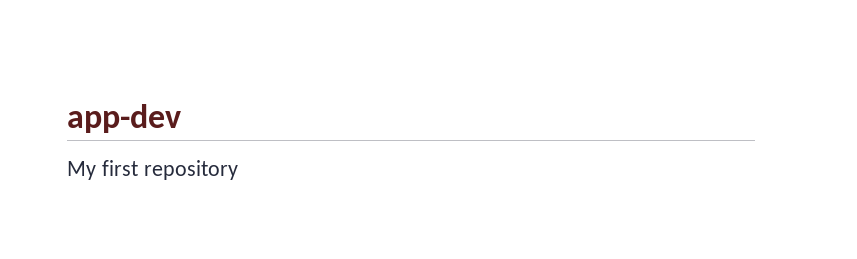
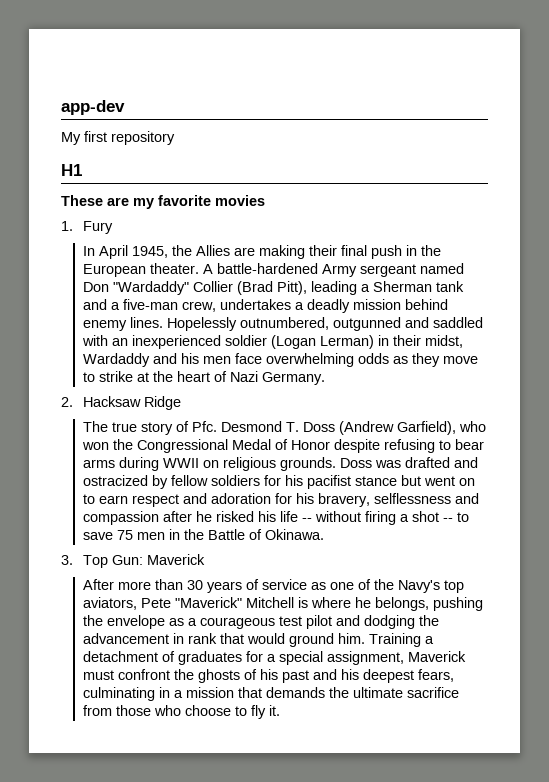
+ H1
+ These are my favorite movies
+ 1. Fury
+ In April 1945, the Allies are making their final push in the European theater. A battle-hardened Army sergeant named Don "Wardaddy" Collier (Brad Pitt), leading a Sherman tank and a five-man crew, undertakes a deadly mission behind enemy lines. Hopelessly outnumbered, outgunned and saddled with an inexperienced soldier (Logan Lerman) in their midst, Wardaddy and his men face overwhelming odds as they move to strike at the heart of Nazi Germany.
+ 2. Hacksaw Ridge
+ The true story of Pfc. Desmond T. Doss (Andrew Garfield), who won the Congressional Medal of Honor despite refusing to bear arms during WWII on religious grounds. Doss was drafted and ostracized by fellow soldiers for his pacifist stance but went on to earn respect and adoration for his bravery, selflessness and compassion after he risked his life -- without firing a shot -- to save 75 men in the Battle of Okinawa.
+ 3. Top Gun: Maverick
+ After more than 30 years of service as one of the Navy's top aviators, Pete "Maverick" Mitchell is where he belongs, pushing the envelope as a courageous test pilot and dodging the advancement in rank that would ground him. Training a detachment of graduates for a special assignment, Maverick must confront the ghosts of his past and his deepest fears, culminating in a mission that demands the ultimate sacrifice from those who choose to fly it.

